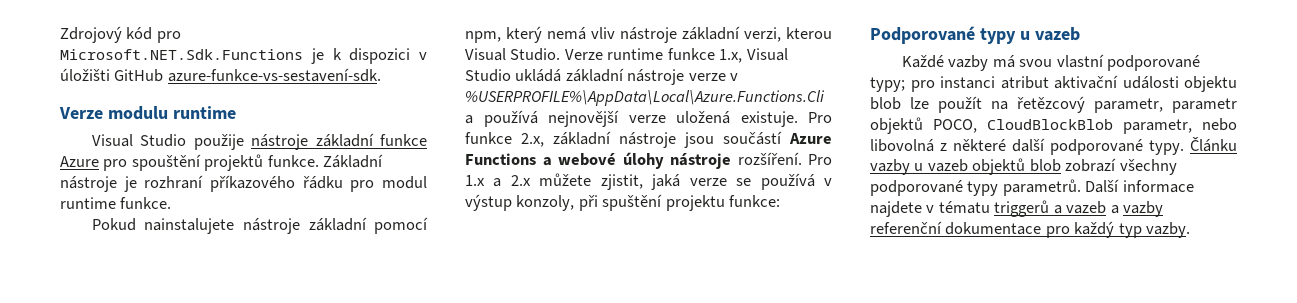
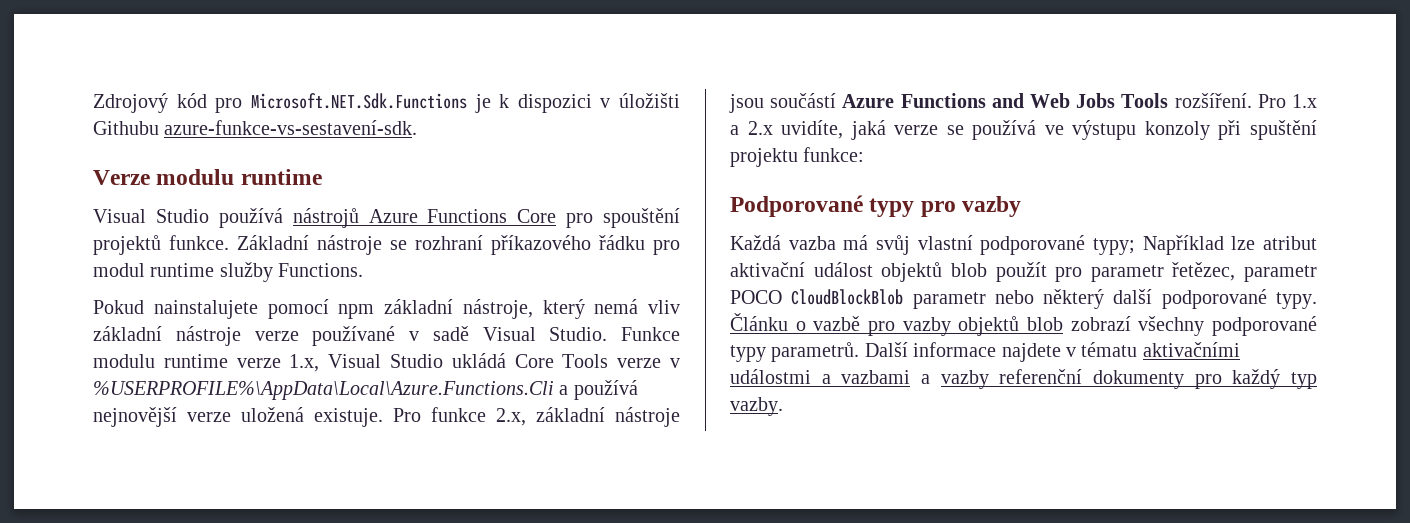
- Zdrojový kód pro Microsoft.NET.Sdk.Functions je k dispozici v úložišti GitHub azure-funkce-vs-sestavení-sdk.
+ Zdrojový kód pro Microsoft.NET.Sdk.Functions je k dispozici v úložišti Githubu azure-funkce-vs-sestavení-sdk.
- Visual Studio použije nástroje základní funkce Azure pro spouštění projektů funkce.
+ Visual Studio používá nástrojů Azure Functions Core pro spouštění projektů funkce.
- Základní nástroje je rozhraní příkazového řádku pro modul runtime funkce.
+ Základní nástroje se rozhraní příkazového řádku pro modul runtime služby Functions.
- Pokud nainstalujete nástroje základní pomocí npm, který nemá vliv nástroje základní verzi, kterou Visual Studio. Verze runtime funkce 1.x, Visual Studio ukládá základní nástroje verze v %USERPROFILE%\AppData\Local\Azure.Functions.Cli a používá nejnovější verze uložená existuje.
+ Pokud nainstalujete pomocí npm základní nástroje, který nemá vliv základní nástroje verze používané v sadě Visual Studio. Funkce modulu runtime verze 1.x, Visual Studio ukládá Core Tools verze v %USERPROFILE%\AppData\Local\Azure.Functions.Cli a používá nejnovější verze uložená existuje.
- Pro funkce 2.x, základní nástroje jsou součástí Azure Functions a webové úlohy nástroje rozšíření.
+ Pro funkce 2.x, základní nástroje jsou součástí Azure Functions and Web Jobs Tools rozšíření.
- Pro 1.x a 2.x můžete zjistit, jaká verze se používá v výstup konzoly, při spuštění projektu funkce:
+ Pro 1.x a 2.x uvidíte, jaká verze se používá ve výstupu konzoly při spuštění projektu funkce:
- Podporované typy u vazeb
- Každé vazby má svou vlastní podporované typy; pro instanci atribut aktivační události objektu blob lze použít na řetězcový parametr, parametr objektů POCO, CloudBlockBlob parametr, nebo libovolná z některé další podporované typy. Článku vazby u vazeb objektů blob zobrazí všechny podporované typy parametrů.
+ Podporované typy pro vazby
+ Každá vazba má svůj vlastní podporované typy; Například lze atribut aktivační událost objektů blob použít pro parametr řetězec, parametr POCO CloudBlockBlob parametr nebo některý další podporované typy. Článku o vazbě pro vazby objektů blob zobrazí všechny podporované typy parametrů.
- Další informace najdete v tématu triggerů a vazeb a vazby referenční dokumentace pro každý typ vazby.
+ Další informace najdete v tématu aktivačními událostmi a vazbami a vazby referenční dokumenty pro každý typ vazby.

